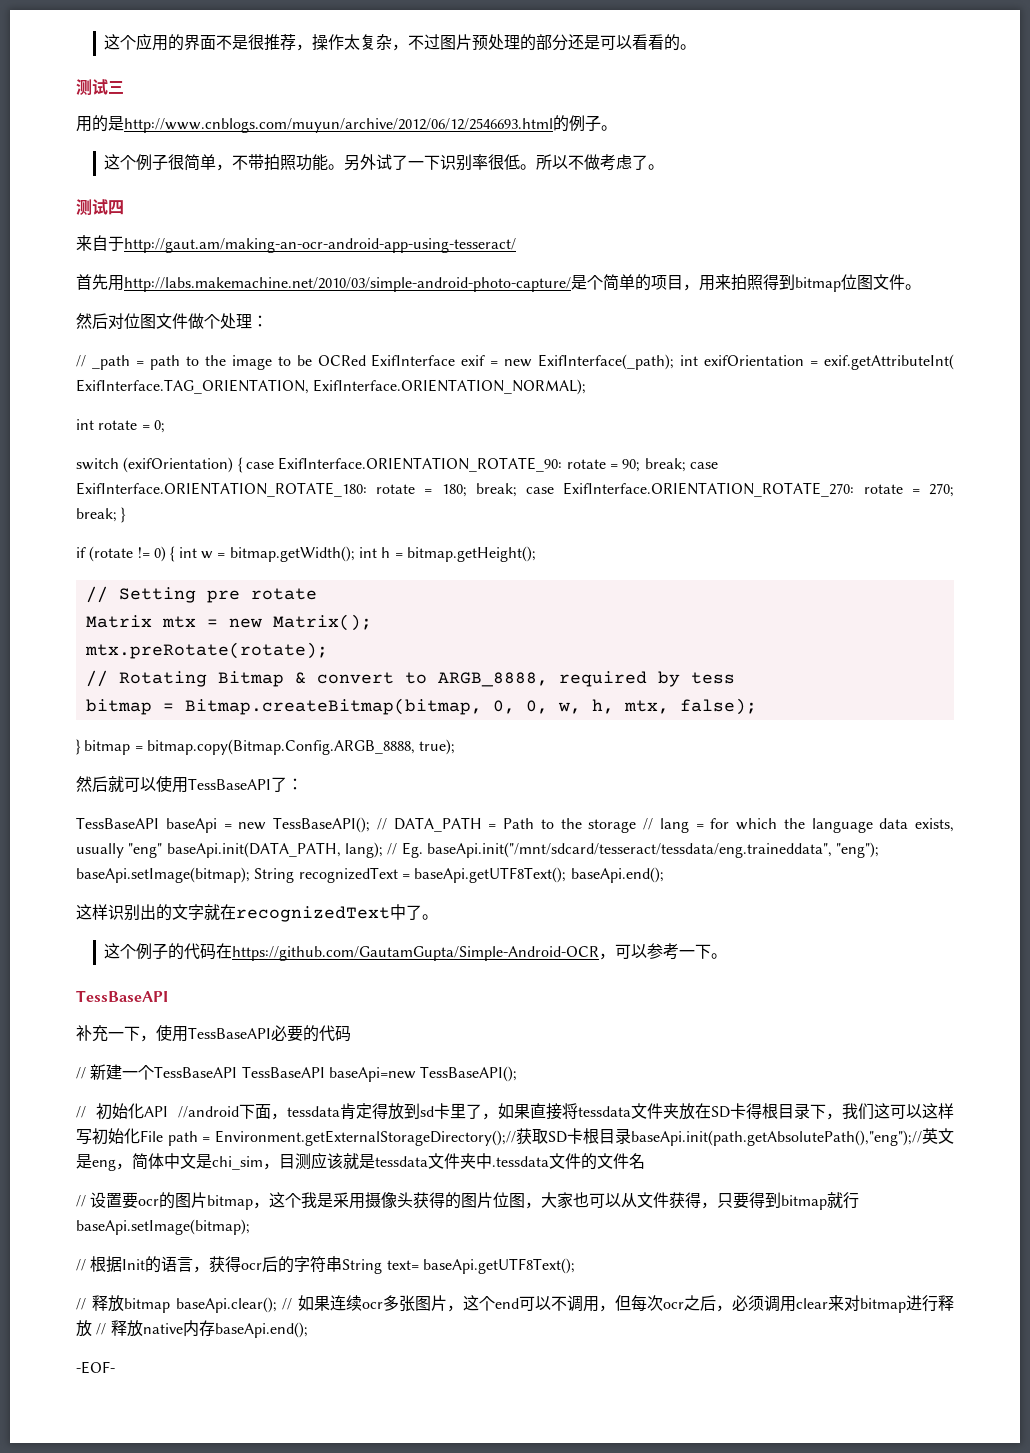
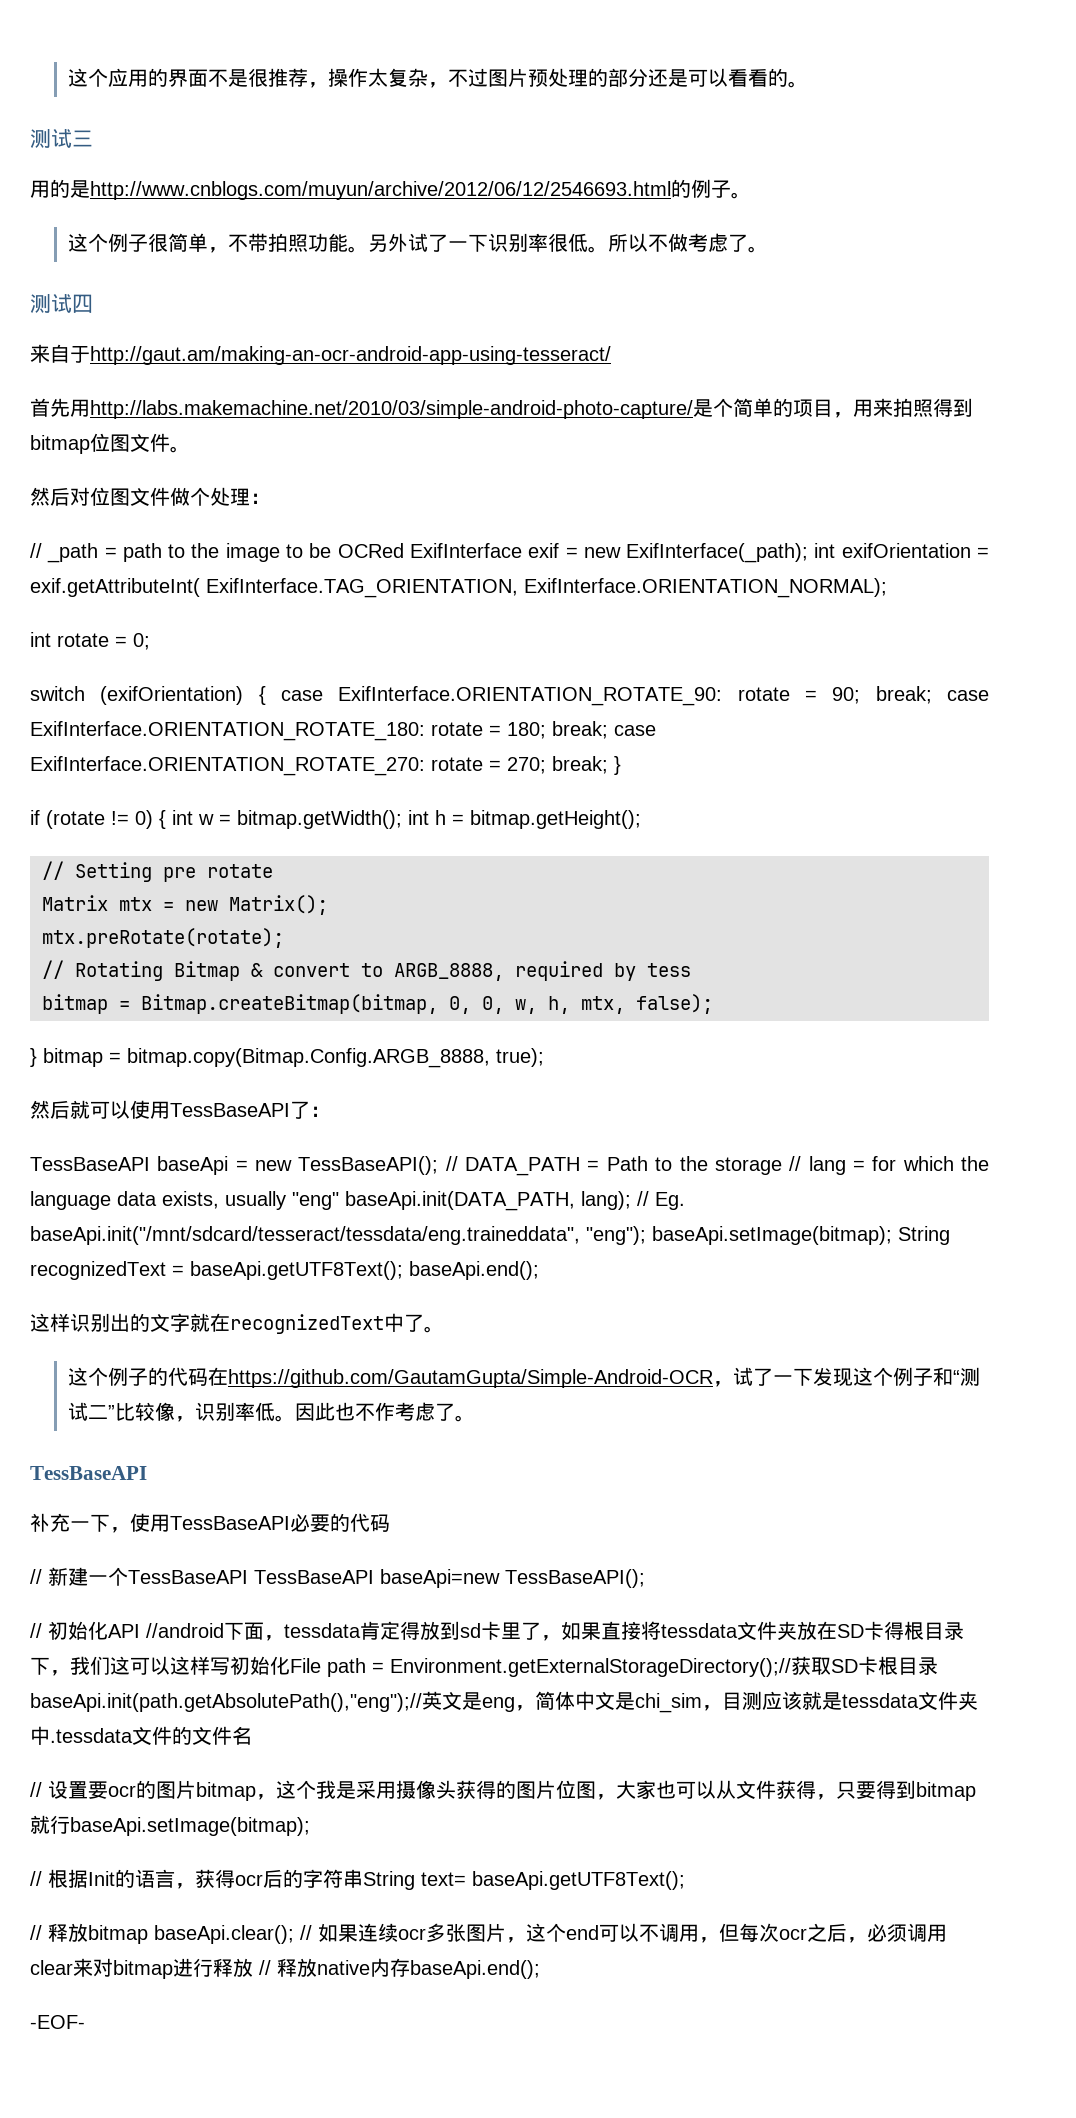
- 这个例子的代码在https://github.com/GautamGupta/Simple-Android-OCR，可以参考一下。
+ 这个例子的代码在https://github.com/GautamGupta/Simple-Android-OCR，试了一下发现这个例子和“测试二”比较像，识别率低。因此也不作考虑了。

